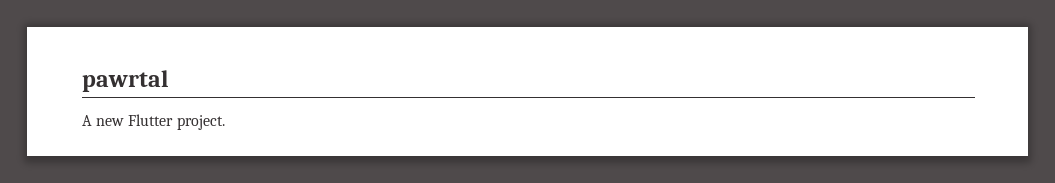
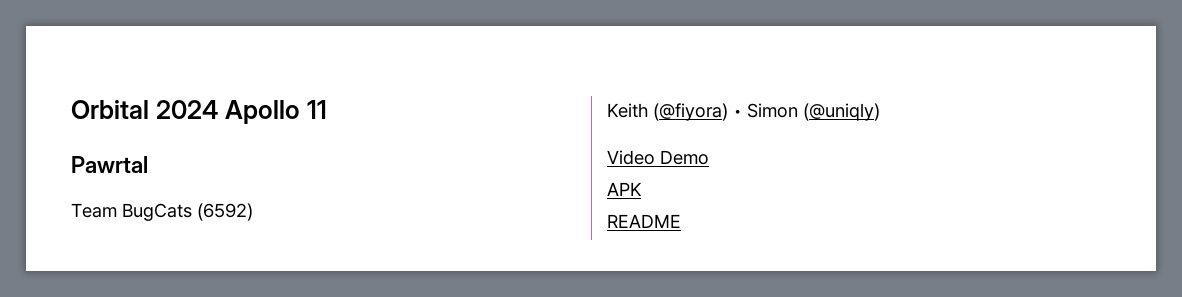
- pawrtal
- A new Flutter project.
+ Orbital 2024 Apollo 11
+ Pawrtal
+ Team BugCats (6592)
+ Keith (@fiyora) • Simon (@uniqly)
+ Video Demo
+ APK
+ README

